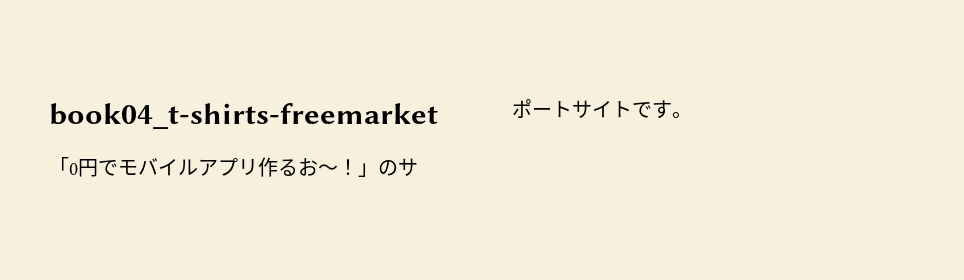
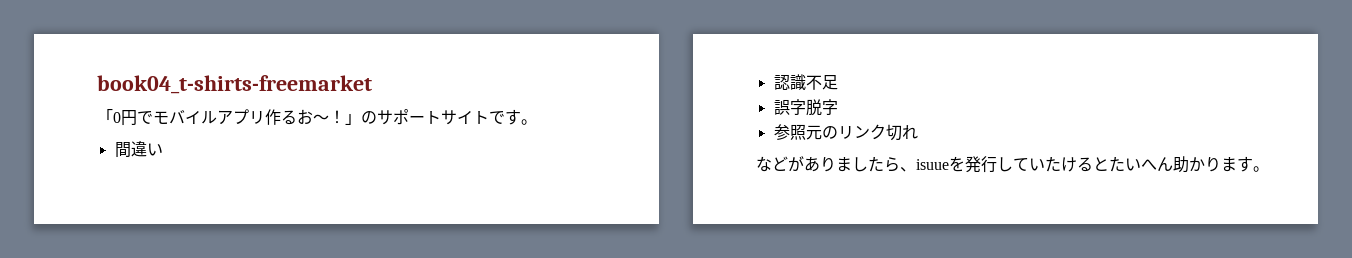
+ 間違い
+ 認識不足
+ 誤字脱字
+ 参照元のリンク切れ
+ などがありましたら、isuueを発行していたけるとたいへん助かります。

